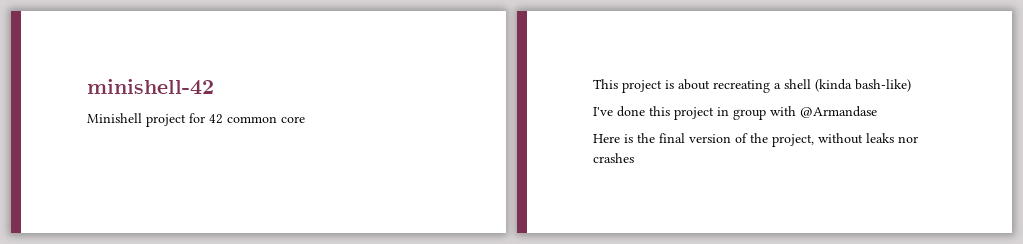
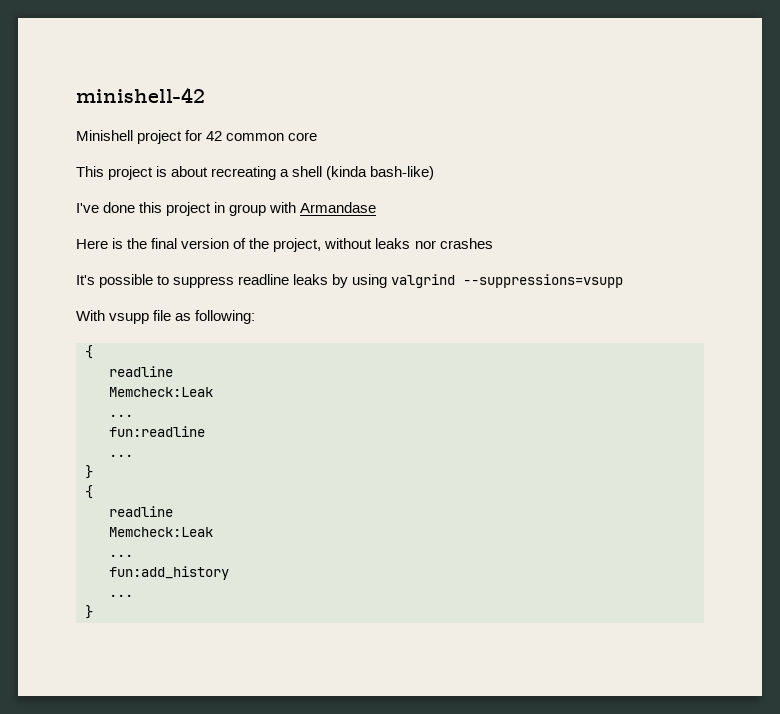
- I've done this project in group with @Armandase
+ I've done this project in group with Armandase
+ It's possible to suppress readline leaks by using valgrind --suppressions=vsupp
+ With vsupp file as following:
+ {
+ readline
+ Memcheck:Leak
+ ...
+ fun:readline
+ ...
+ }
+ {
+ readline
+ Memcheck:Leak
+ ...
+ fun:add_history
+ ...
+ }

